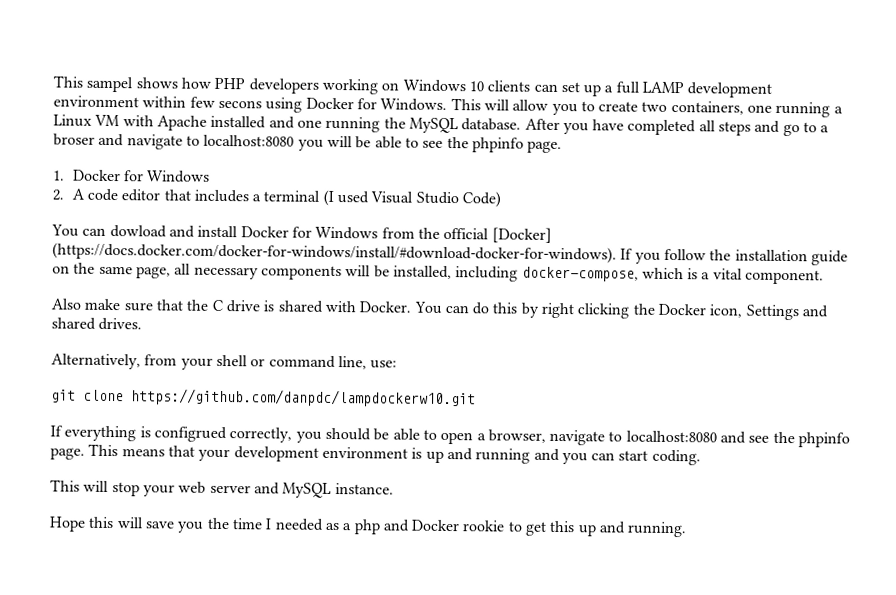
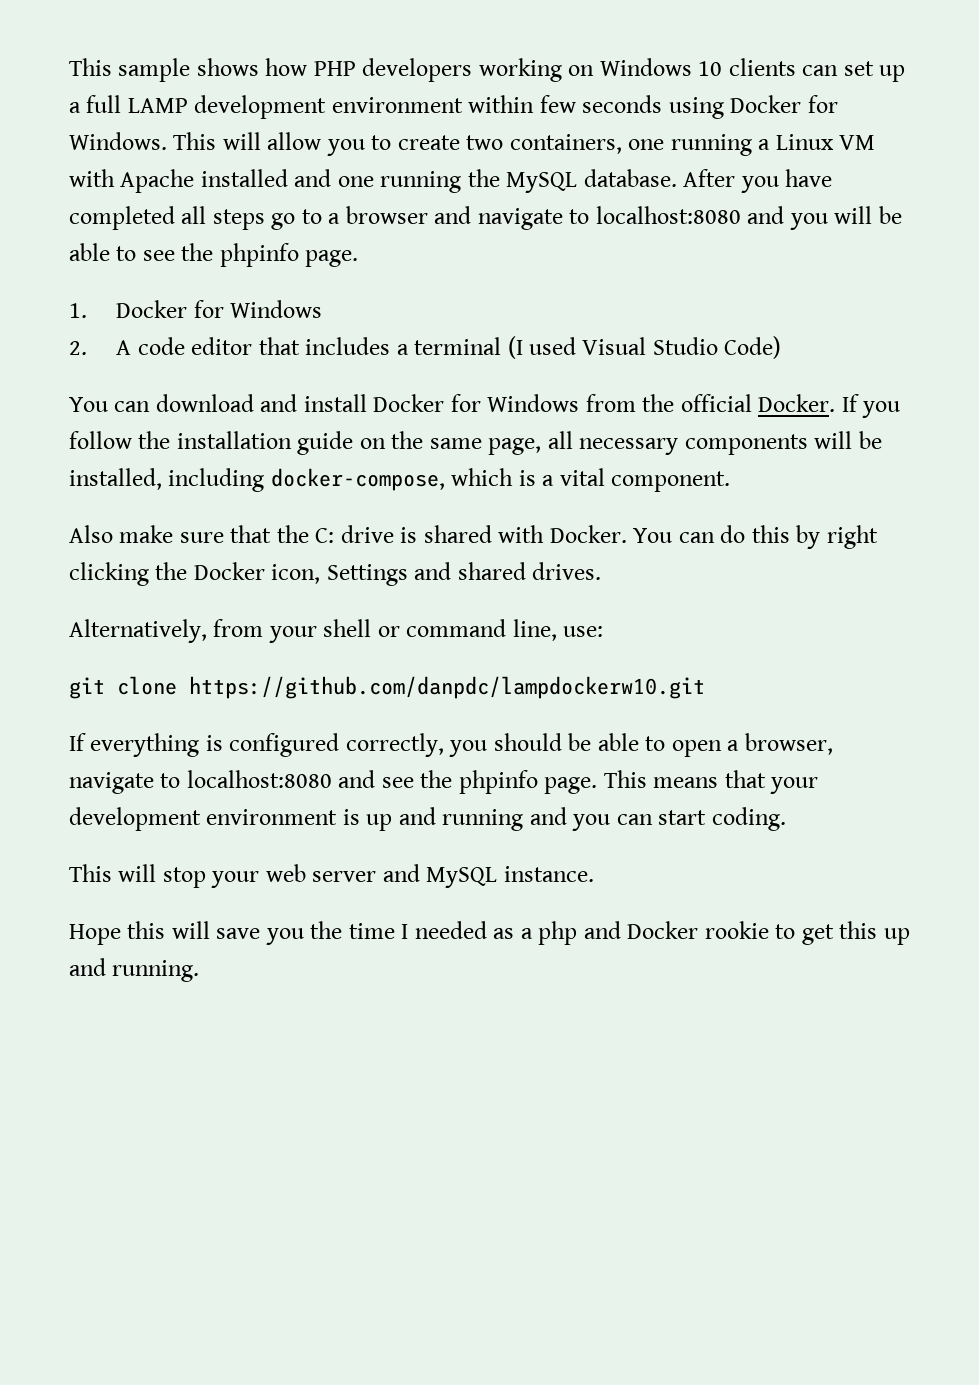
- This sampel shows how PHP developers working on Windows 10 clients can set up a full LAMP development environment within few secons using Docker for Windows.
+ This sample shows how PHP developers working on Windows 10 clients can set up a full LAMP development environment within few seconds using Docker for Windows.
- After you have completed all steps and go to a broser and navigate to localhost:8080 you will be able to see the phpinfo page.
+ After you have completed all steps go to a browser and navigate to localhost:8080 and you will be able to see the phpinfo page.
- You can dowload and install Docker for Windows from the official [Docker] (https://docs.docker.com/docker-for-windows/install/#download-docker-for-windows). If you follow the installation guide on the same page, all necessary components will be installed, including docker-compose, which is a vital component.
+ You can download and install Docker for Windows from the official Docker. If you follow the installation guide on the same page, all necessary components will be installed, including docker-compose, which is a vital component.
- Also make sure that the C drive is shared with Docker.
+ Also make sure that the C: drive is shared with Docker.
- If everything is configrued correctly, you should be able to open a browser, navigate to localhost:8080 and see the phpinfo page.
+ If everything is configured correctly, you should be able to open a browser, navigate to localhost:8080 and see the phpinfo page.

